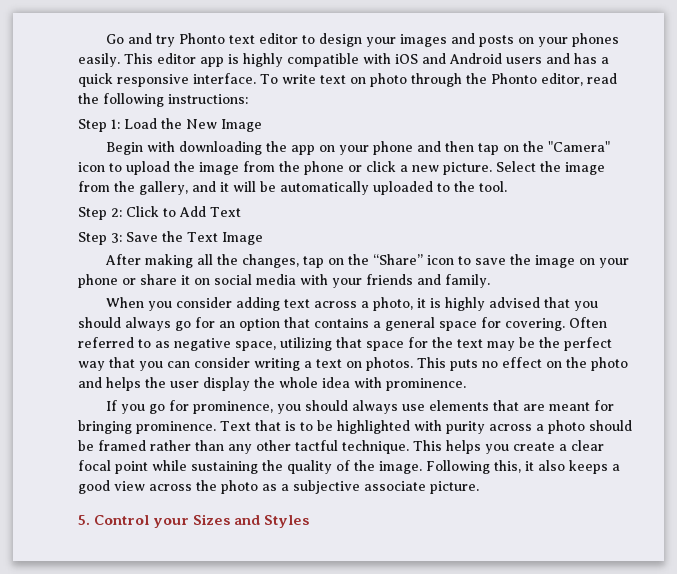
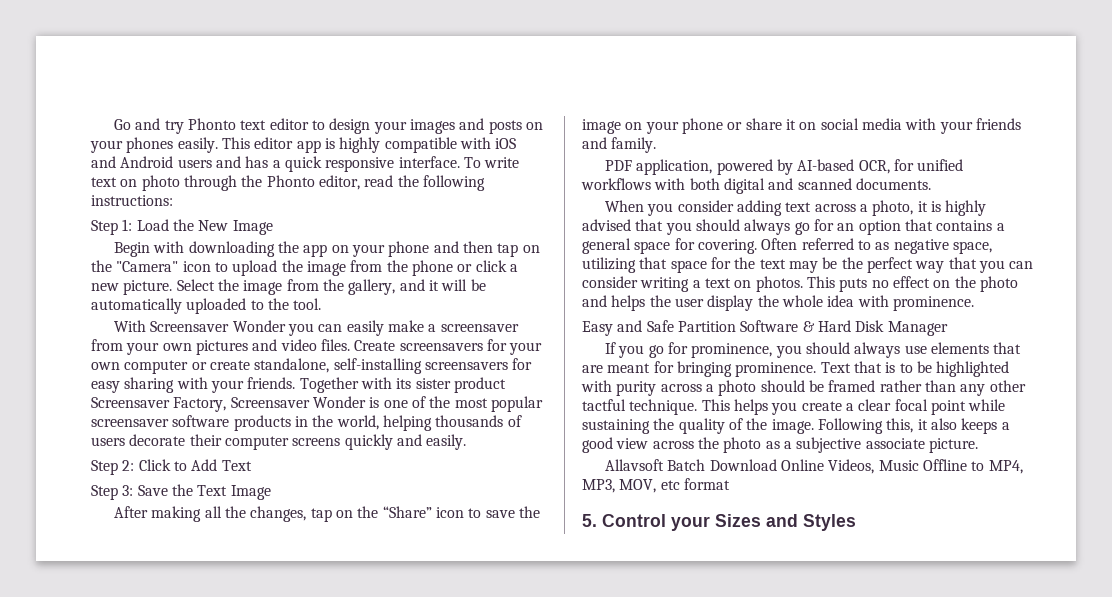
+ With Screensaver Wonder you can easily make a screensaver from your own pictures and video files. Create screensavers for your own computer or create standalone, self-installing screensavers for easy sharing with your friends. Together with its sister product Screensaver Factory, Screensaver Wonder is one of the most popular screensaver software products in the world, helping thousands of users decorate their computer screens quickly and easily.
+ PDF application, powered by AI-based OCR, for unified workflows with both digital and scanned documents.
+ Easy and Safe Partition Software & Hard Disk Manager
+ Allavsoft Batch Download Online Videos, Music Offline to MP4, MP3, MOV, etc format

